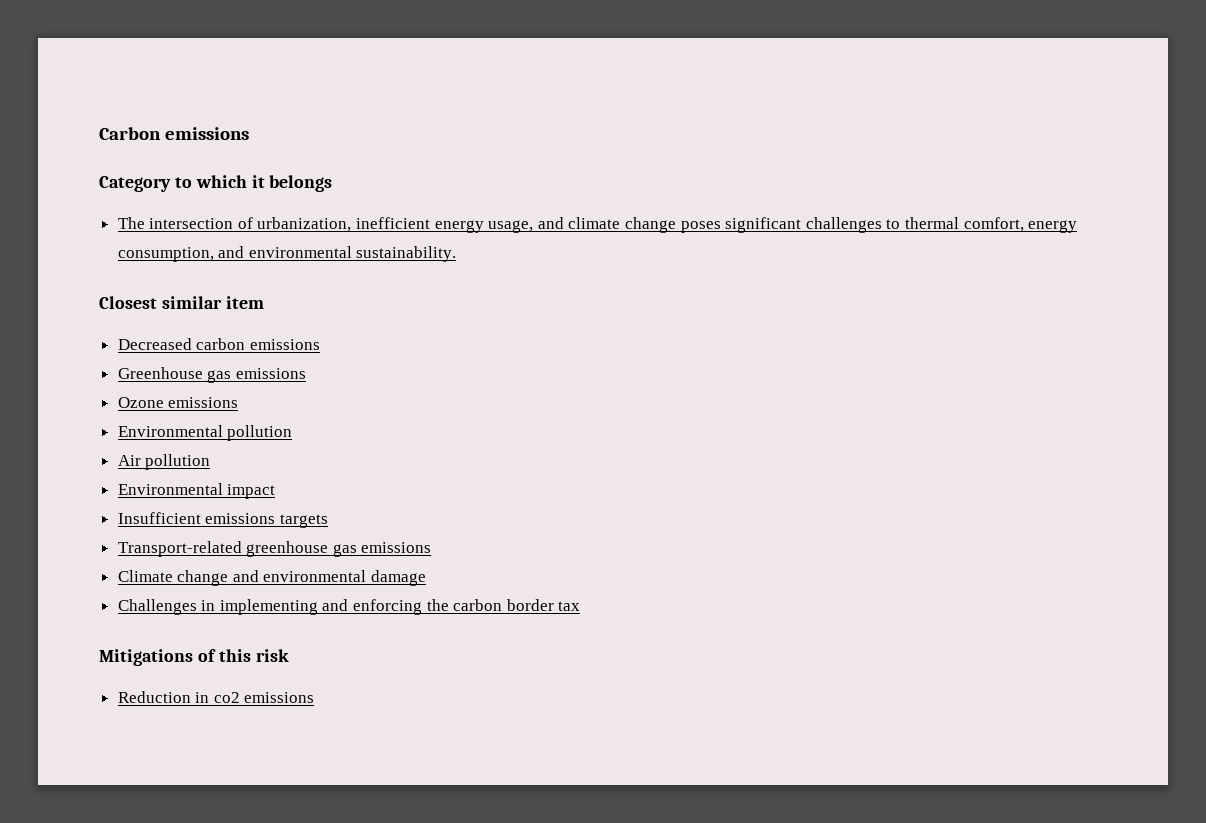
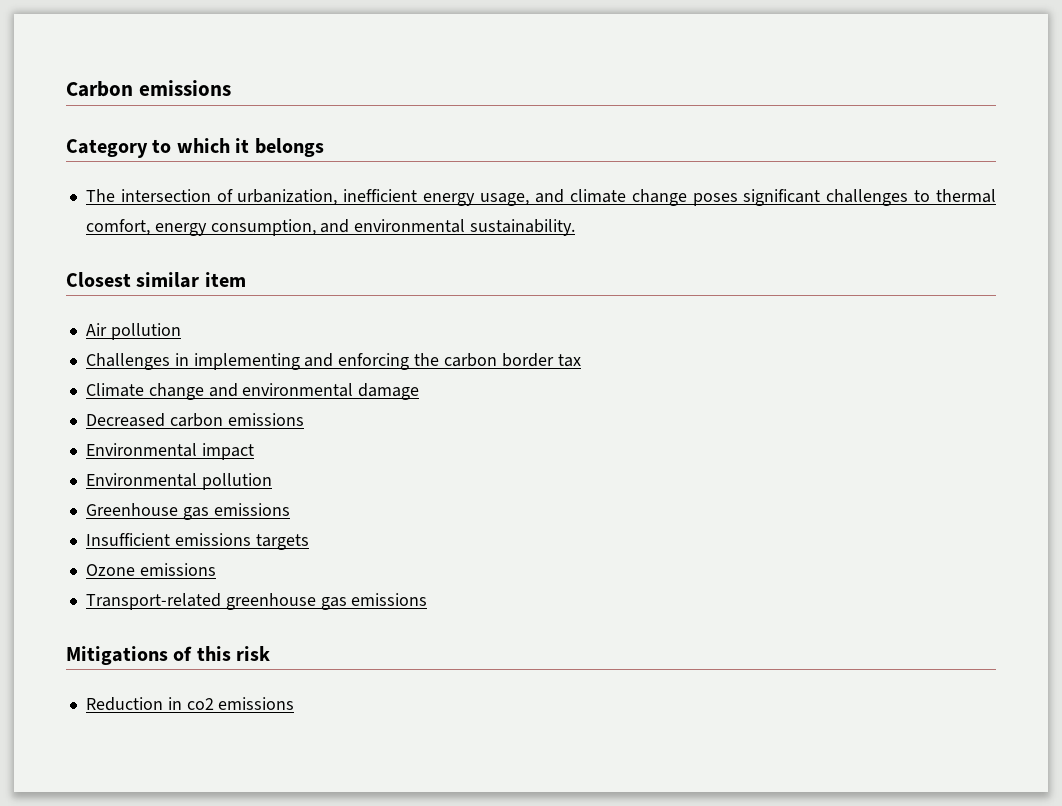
- Decreased carbon emissions
- Greenhouse gas emissions
- Ozone emissions
- Environmental pollution
  Air pollution
- Environmental impact
- Insufficient emissions targets
- Transport-related greenhouse gas emissions
- Climate change and environmental damage
+ Climate change and environmental damage
+ Decreased carbon emissions
+ Environmental impact
+ Environmental pollution
+ Greenhouse gas emissions
+ Insufficient emissions targets
+ Ozone emissions
+ Transport-related greenhouse gas emissions

